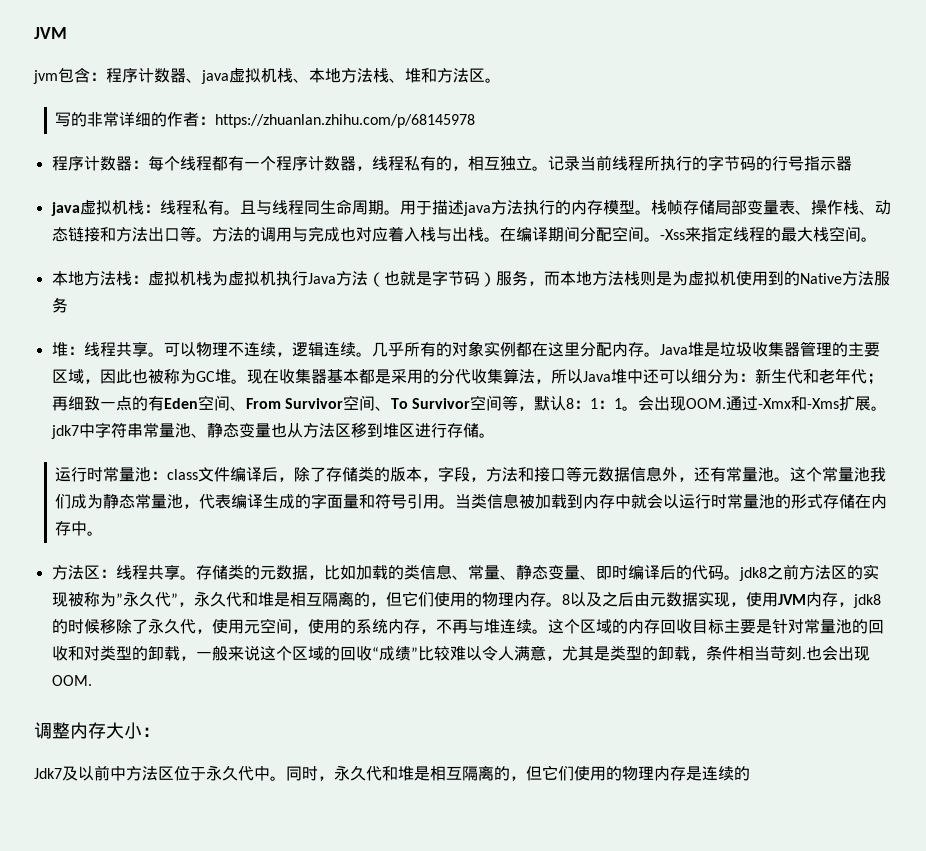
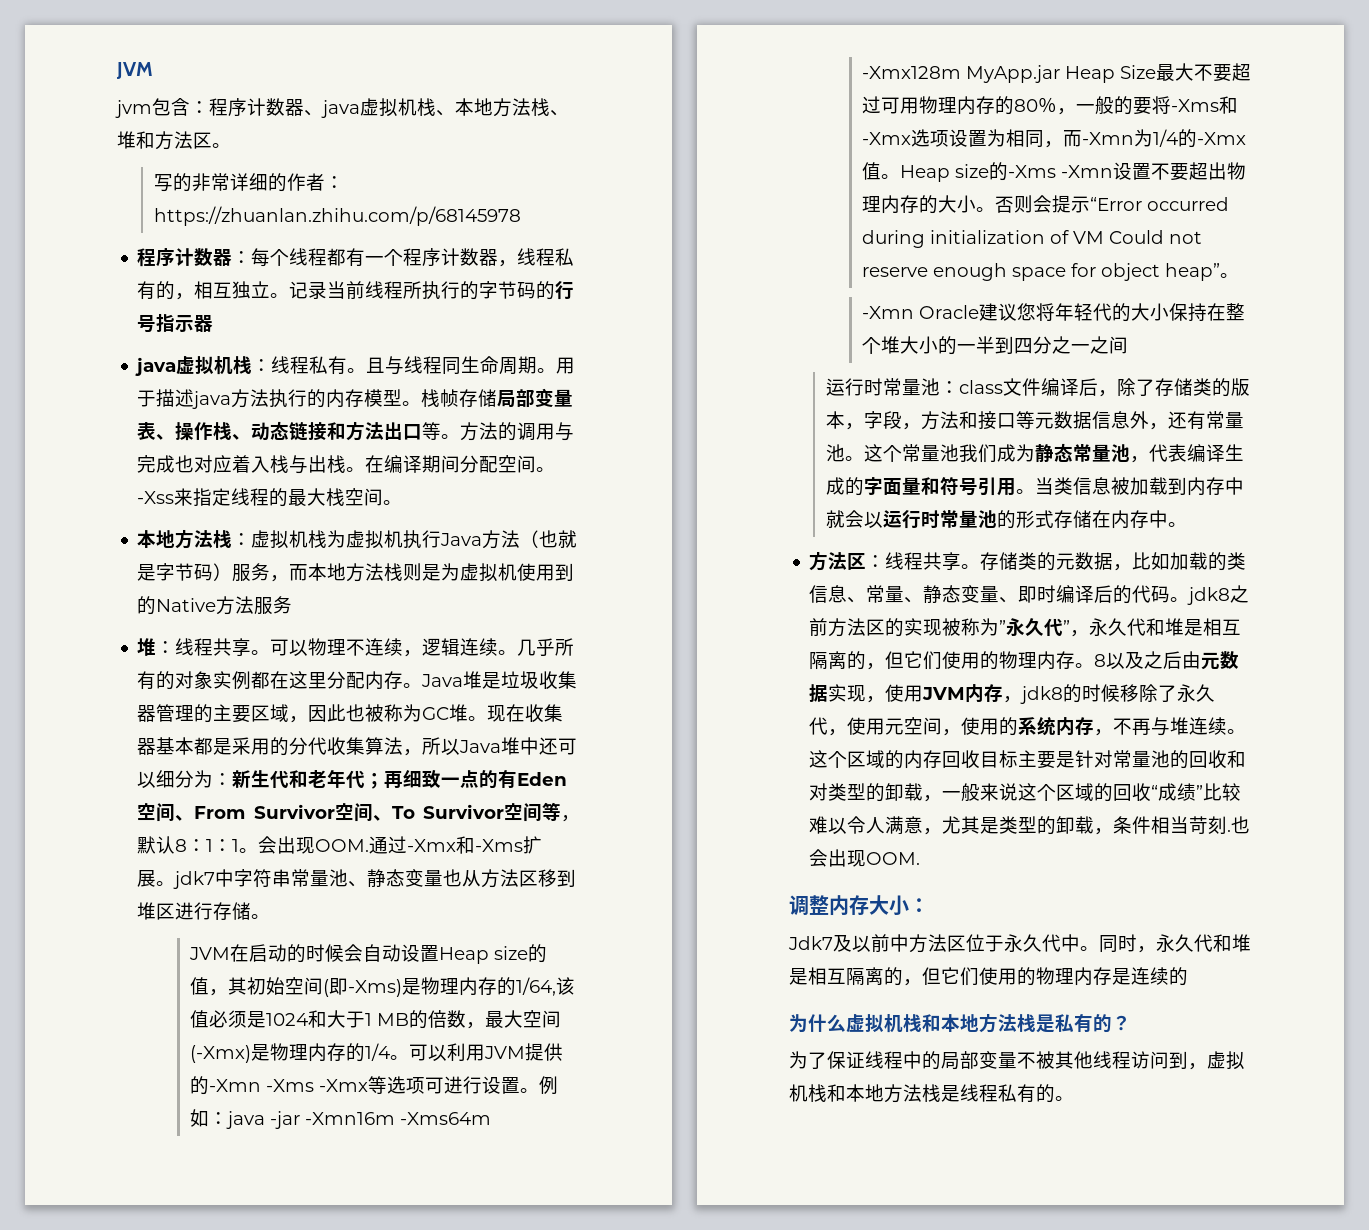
+ JVM在启动的时候会自动设置Heap size的值，其初始空间(即-Xms)是物理内存的1/64,该值必须是1024和大于1 MB的倍数，最大空间(-Xmx)是物理内存的1/4。可以利用JVM提供的-Xmn -Xms -Xmx等选项可进行设置。例如：java -jar -Xmn16m -Xms64m -Xmx128m MyApp.jar Heap Size最大不要超过可用物理内存的80％，一般的要将-Xms和-Xmx选项设置为相同，而-Xmn为1/4的-Xmx值。Heap size的-Xms -Xmn设置不要超出物理内存的大小。否则会提示“Error occurred during initialization of VM Could not reserve enough space for object heap”。
+ -Xmn Oracle建议您将年轻代的大小保持在整个堆大小的一半到四分之一之间
+ 为什么虚拟机栈和本地方法栈是私有的？
+ 为了保证线程中的局部变量不被其他线程访问到，虚拟机栈和本地方法栈是线程私有的。

